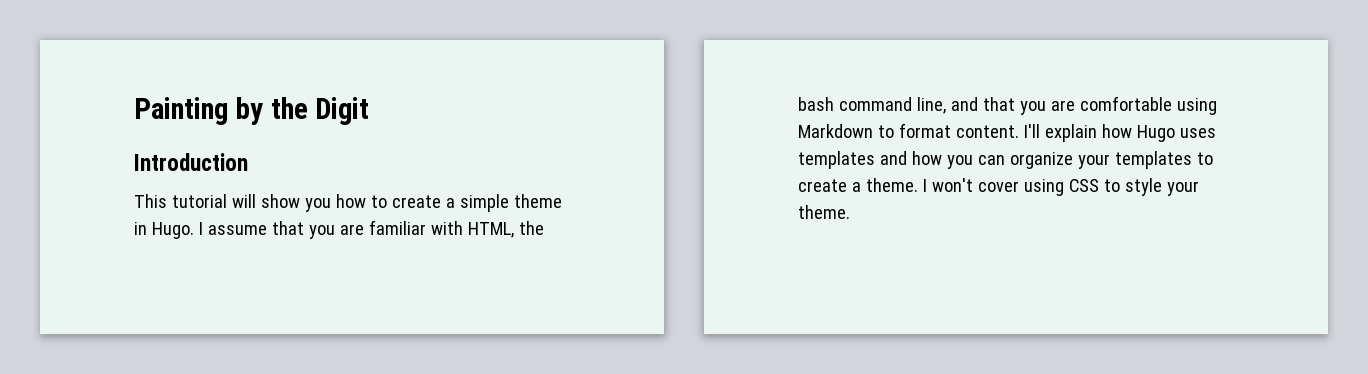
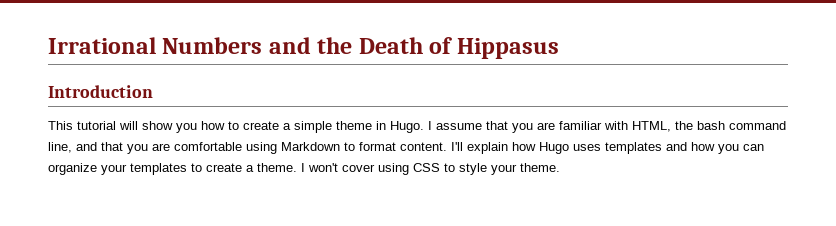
- Painting by the Digit
+ Irrational Numbers and the Death of Hippasus

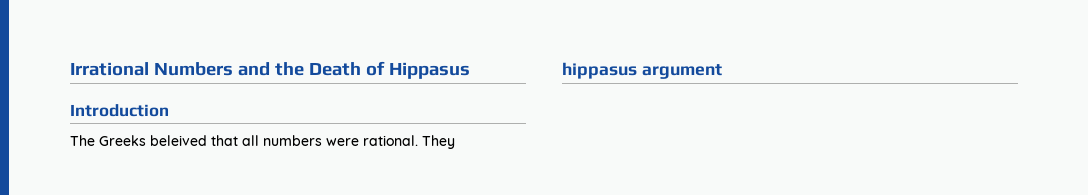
- This tutorial will show you how to create a simple theme in Hugo. I assume that you are familiar with HTML, the bash command line, and that you are comfortable using Markdown to format content. I'll explain how Hugo uses templates and how you can organize your templates to create a theme. I won't cover using CSS to style your theme.
+ The Greeks beleived that all numbers were rational. They
+ hippasus argument

